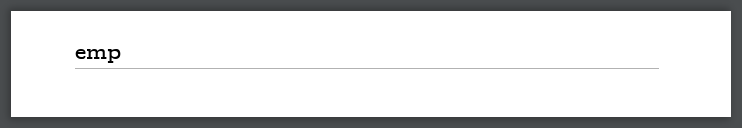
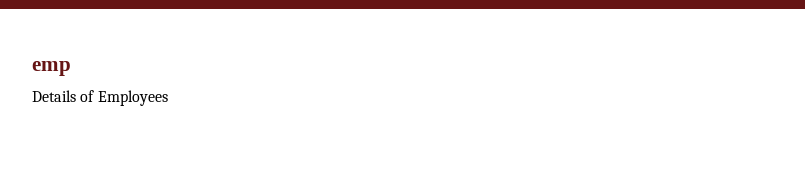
+ Details of Employees

